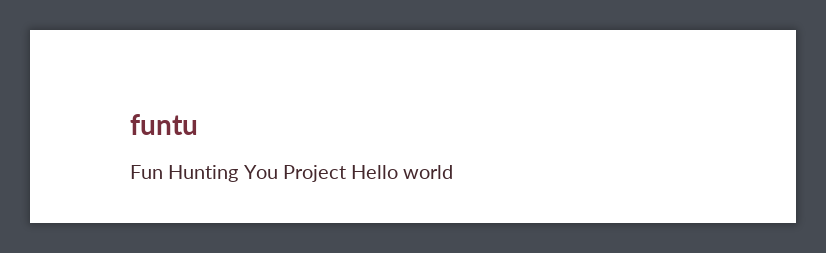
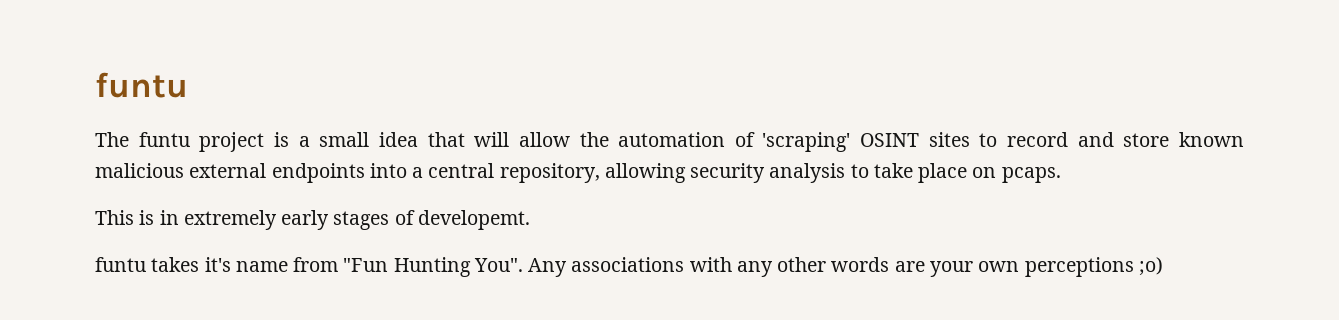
- Fun Hunting You Project Hello world
+ The funtu project is a small idea that will allow the automation of 'scraping' OSINT sites to record and store known malicious external endpoints into a central repository, allowing security analysis to take place on pcaps.
+ This is in extremely early stages of developemt.
+ funtu takes it's name from "Fun Hunting You". Any associations with any other words are your own perceptions ;o)

